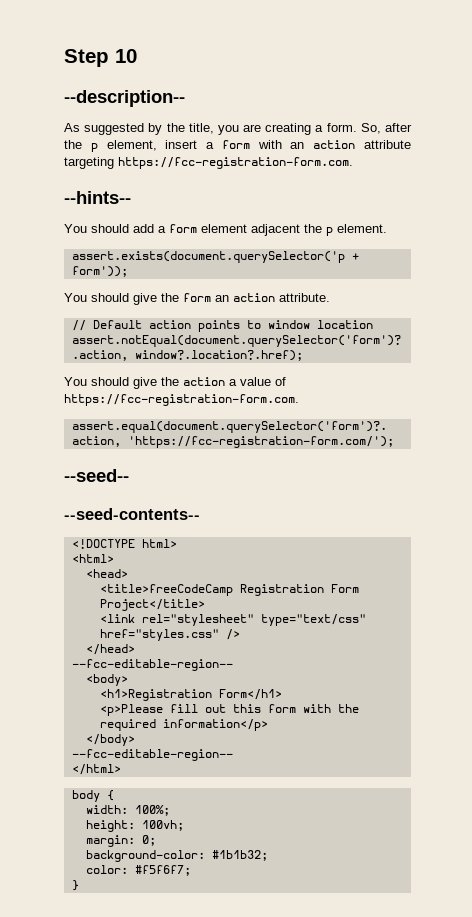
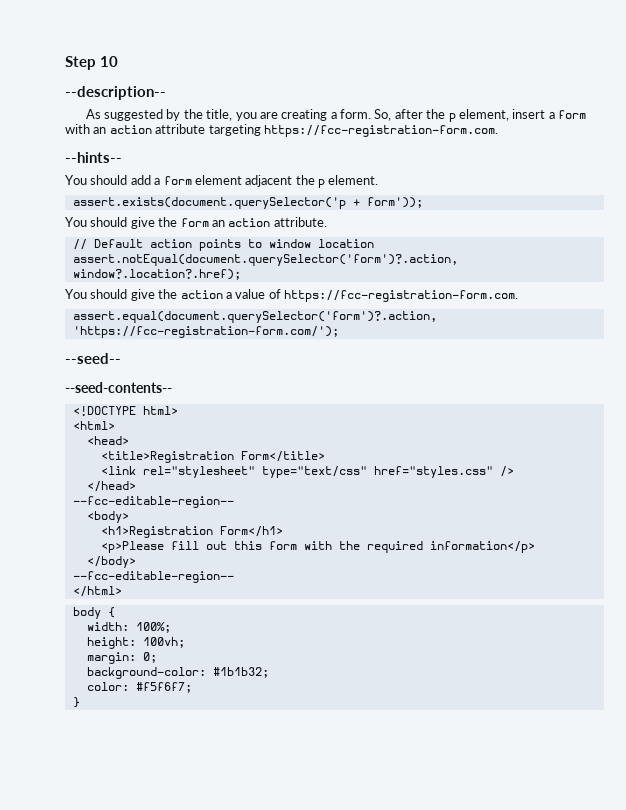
- <title>freeCodeCamp Registration Form Project</title>
+ <title>Registration Form</title>

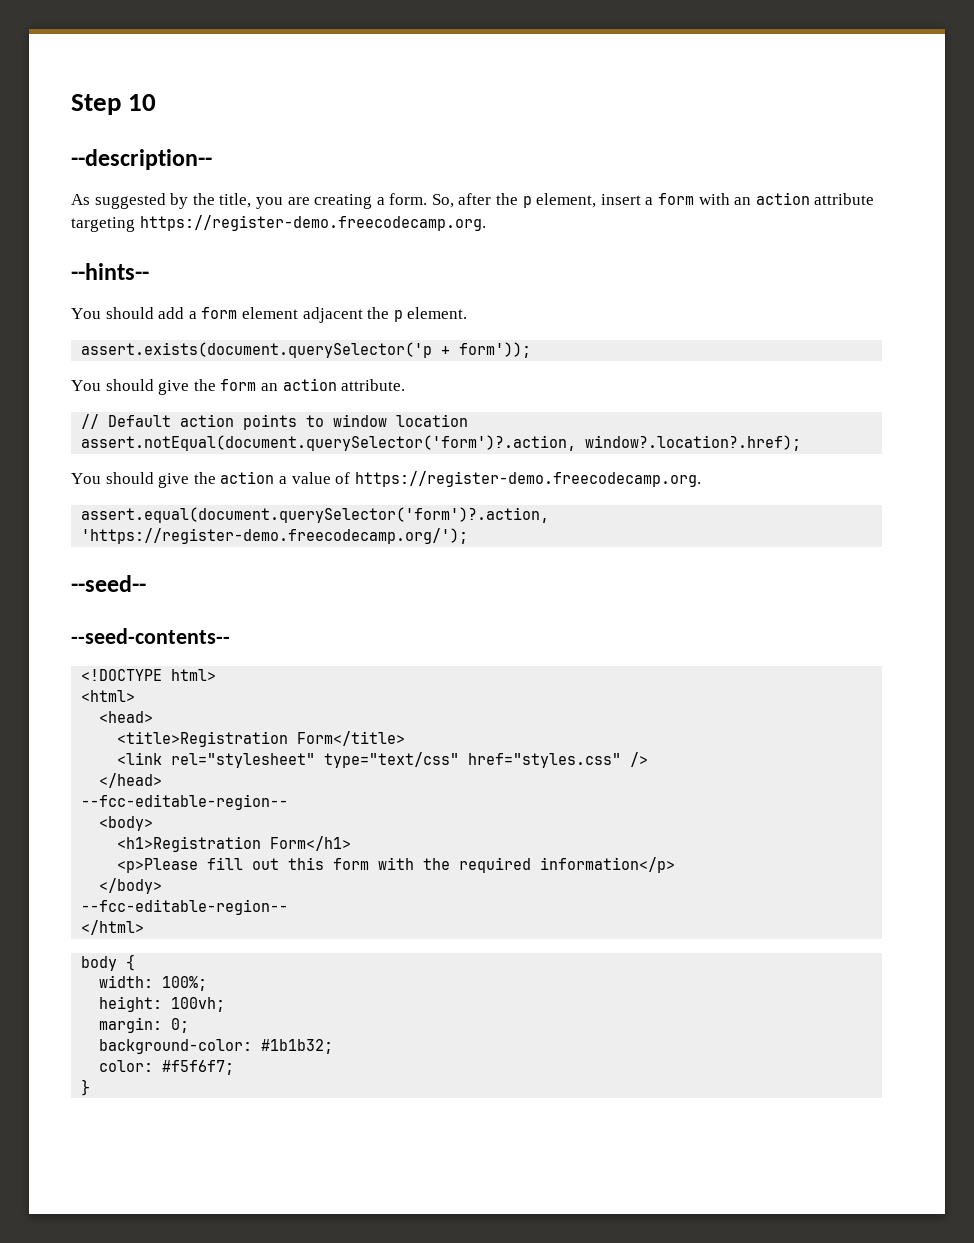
- So, after the p element, insert a form with an action attribute targeting https://fcc-registration-form.com.
+ So, after the p element, insert a form with an action attribute targeting https://register-demo.freecodecamp.org.
- You should give the action a value of https://fcc-registration-form.com.
+ You should give the action a value of https://register-demo.freecodecamp.org.
- assert.equal(document.querySelector('form')?.action, 'https://fcc-registration-form.com/');
+ assert.equal(document.querySelector('form')?.action, 'https://register-demo.freecodecamp.org/');

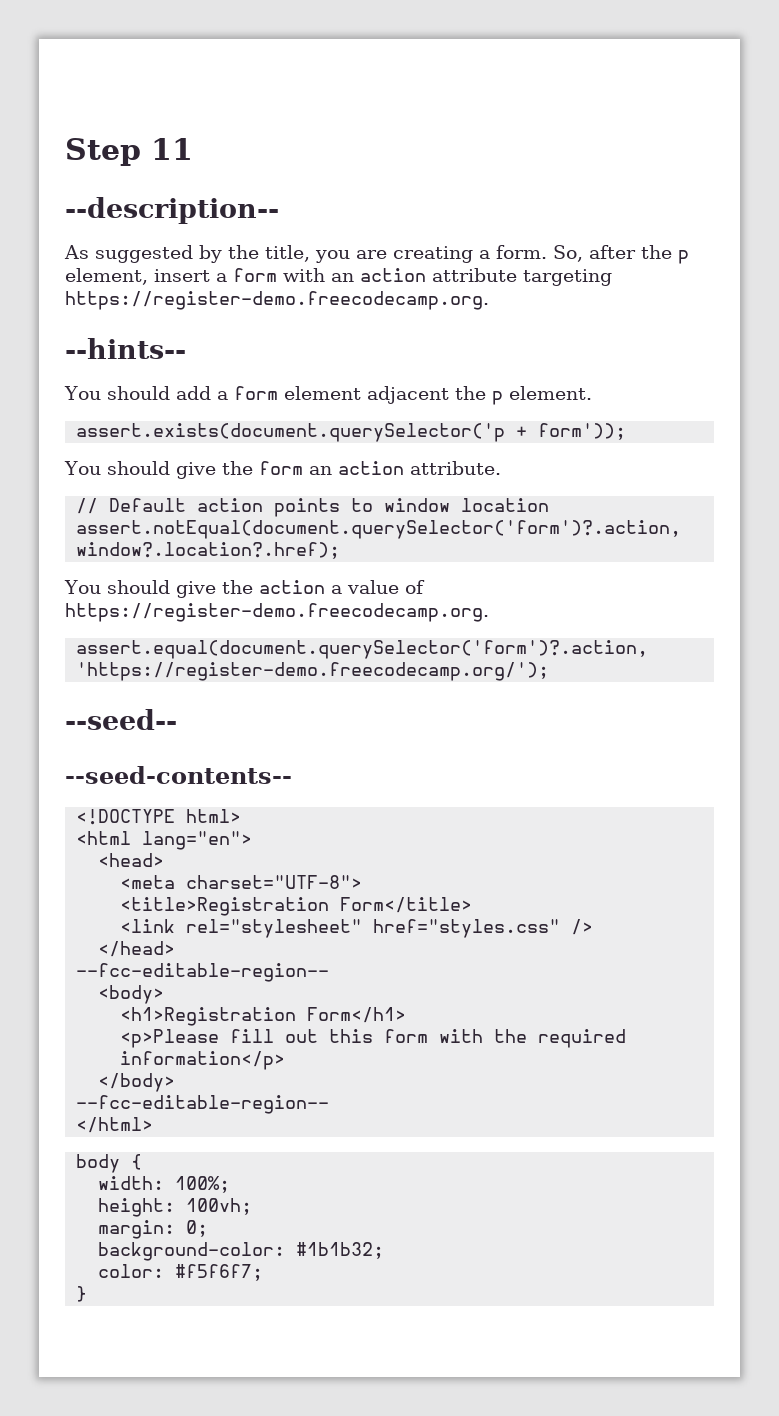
- Step 10
+ Step 11
- <html>
+ <html lang="en">
+ <meta charset="UTF-8">
- <link rel="stylesheet" type="text/css" href="styles.css" />
+ <link rel="stylesheet" href="styles.css" />

